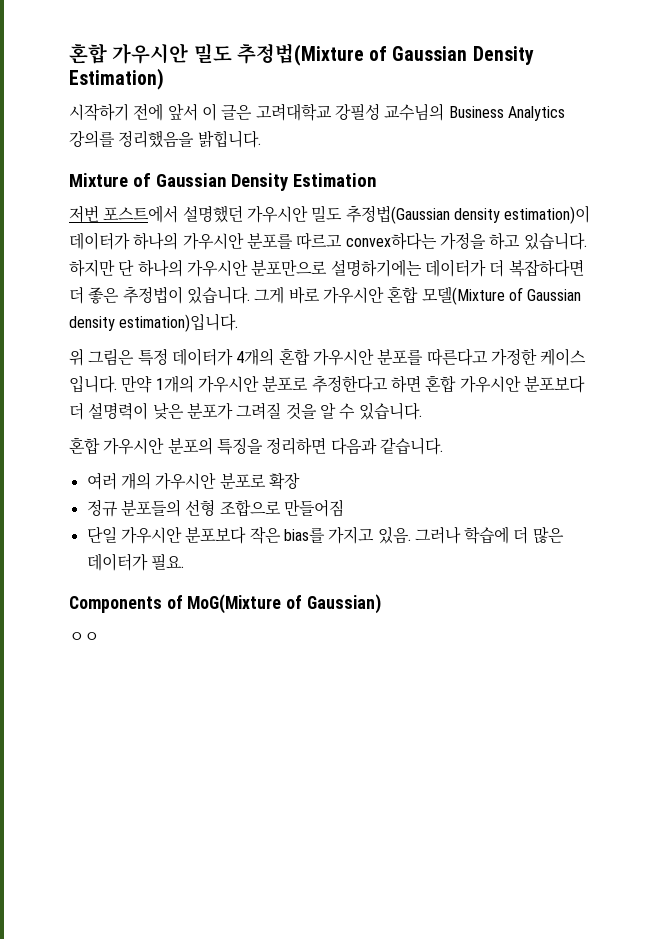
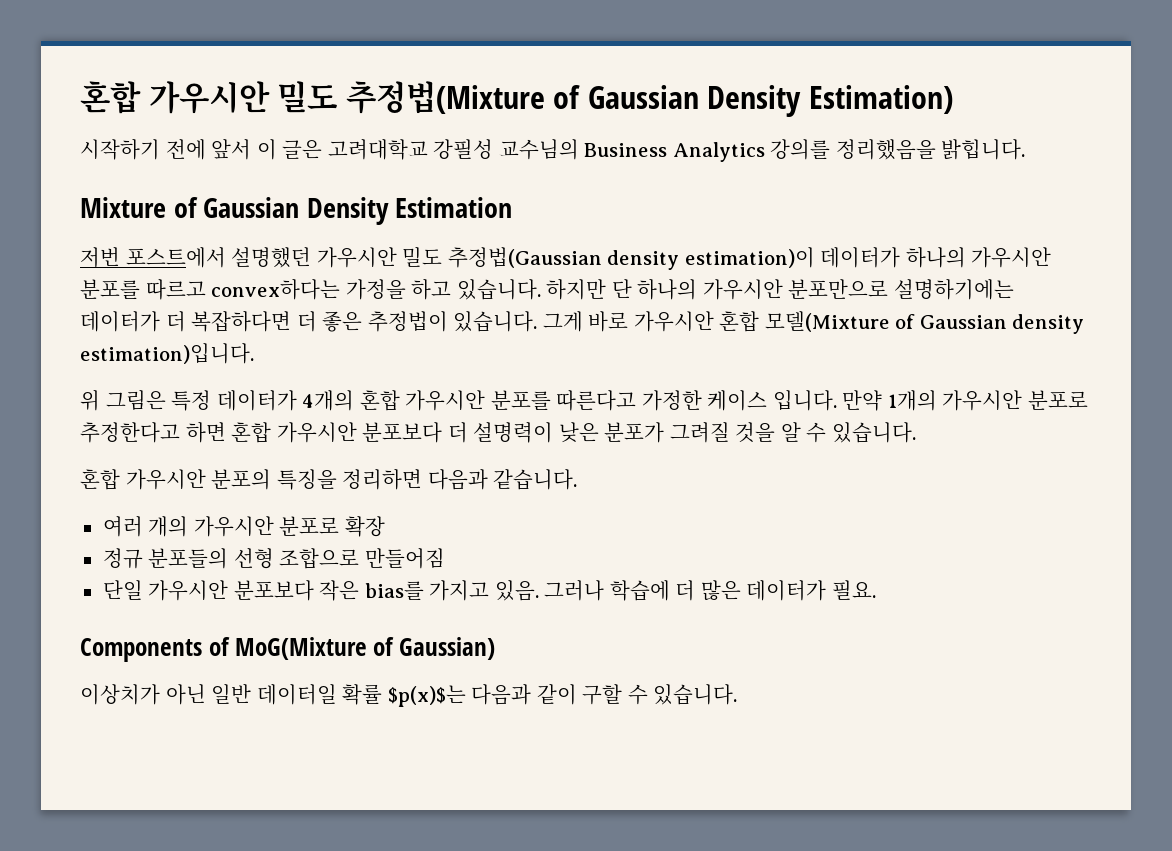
- ㅇㅇ
+ 이상치가 아닌 일반 데이터일 확률 $p(x)$는 다음과 같이 구할 수 있습니다.

